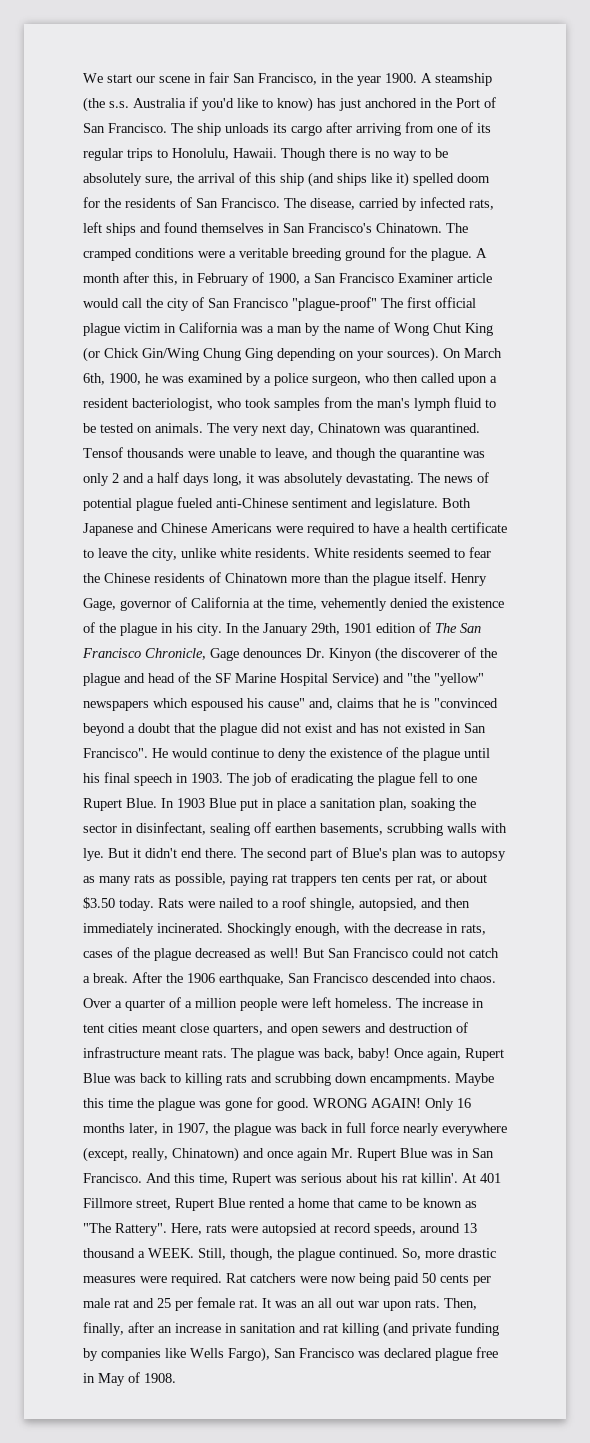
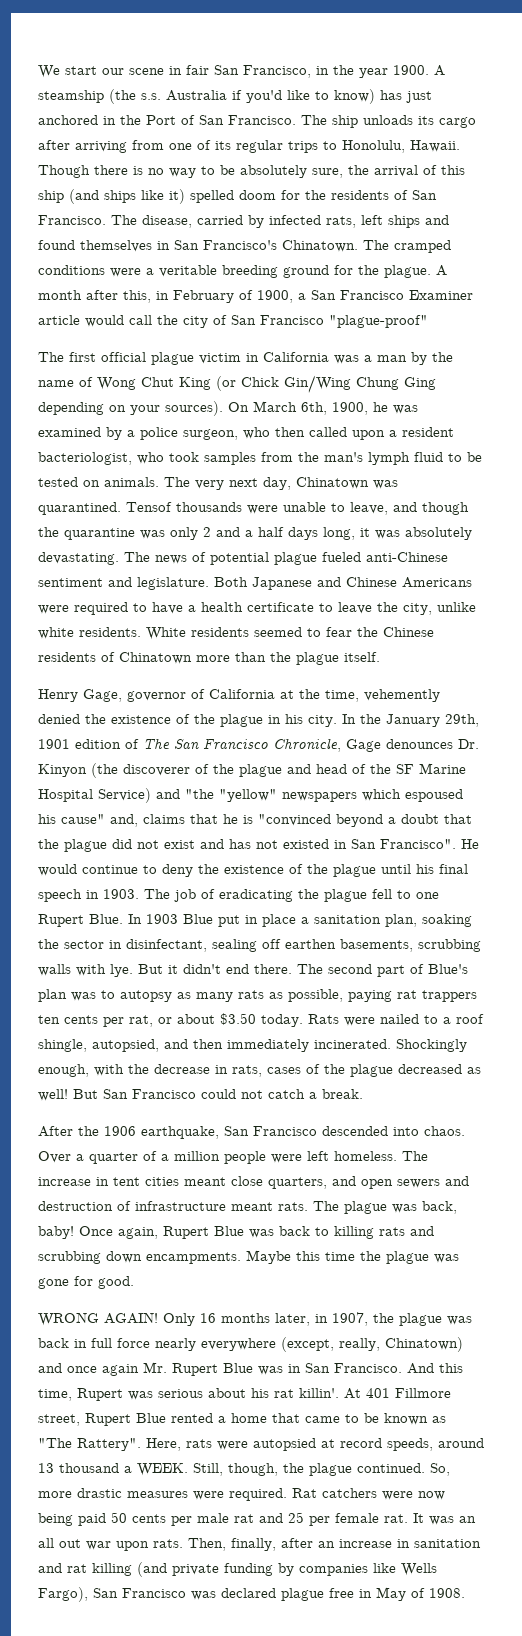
- A month after this, in February of 1900, a San Francisco Examiner article would call the city of San Francisco "plague-proof" The first official plague victim in California was a man by the name of Wong Chut King (or Chick Gin/Wing Chung Ging depending on your sources).
+ A month after this, in February of 1900, a San Francisco Examiner article would call the city of San Francisco "plague-proof"
+ The first official plague victim in California was a man by the name of Wong Chut King (or Chick Gin/Wing Chung Ging depending on your sources).
- White residents seemed to fear the Chinese residents of Chinatown more than the plague itself. Henry Gage, governor of California at the time, vehemently denied the existence of the plague in his city.
+ White residents seemed to fear the Chinese residents of Chinatown more than the plague itself.
+ Henry Gage, governor of California at the time, vehemently denied the existence of the plague in his city.
- But San Francisco could not catch a break. After the 1906 earthquake, San Francisco descended into chaos.
+ But San Francisco could not catch a break.
+ After the 1906 earthquake, San Francisco descended into chaos.
- Maybe this time the plague was gone for good. WRONG AGAIN!
+ Maybe this time the plague was gone for good.
+ WRONG AGAIN!

